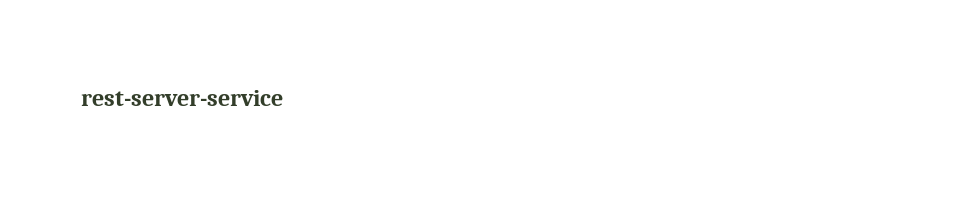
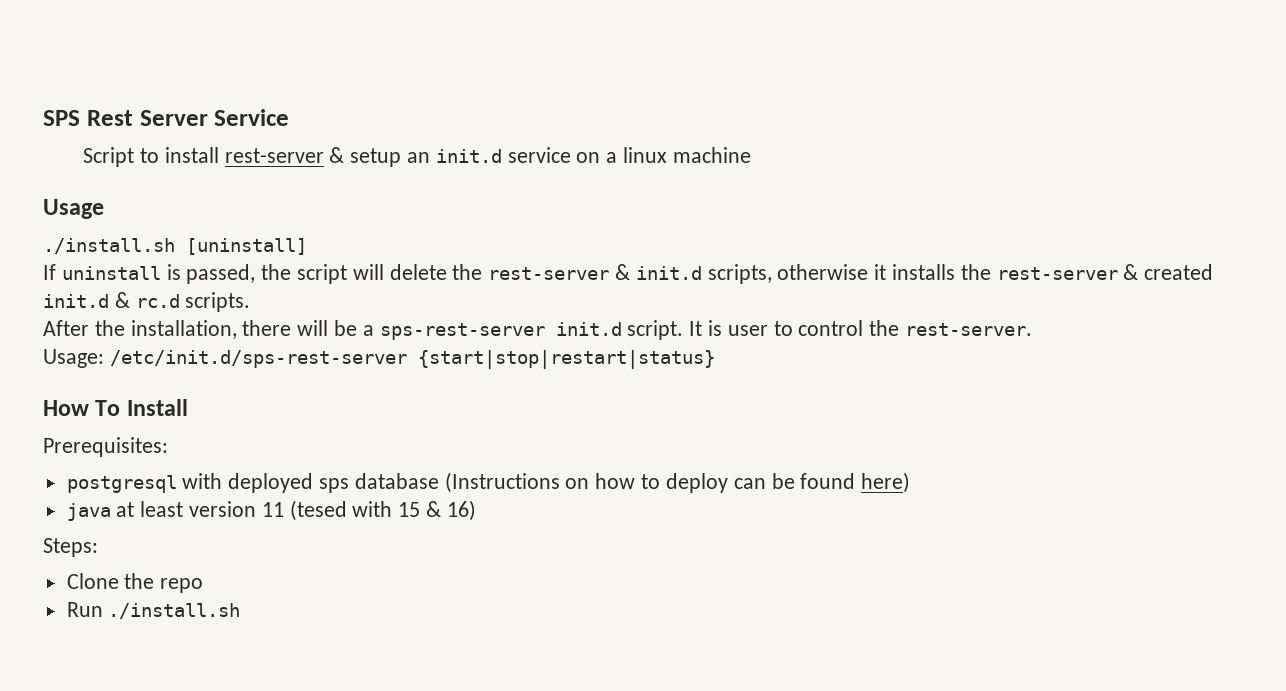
- rest-server-service
+ SPS Rest Server Service
+ Script to install rest-server & setup an init.d service on a linux machine
+ Usage
+ ./install.sh [uninstall]
+ If uninstall is passed, the script will delete the rest-server & init.d scripts, otherwise it installs the rest-server & created init.d & rc.d scripts.
+ After the installation, there will be a sps-rest-server init.d script. It is user to control the rest-server.
+ Usage: /etc/init.d/sps-rest-server {start|stop|restart|status}
+ How To Install
+ Prerequisites:
+ postgresql with deployed sps database (Instructions on how to deploy can be found here)
+ java at least version 11 (tesed with 15 & 16)
+ Steps:
+ Clone the repo
+ Run ./install.sh

